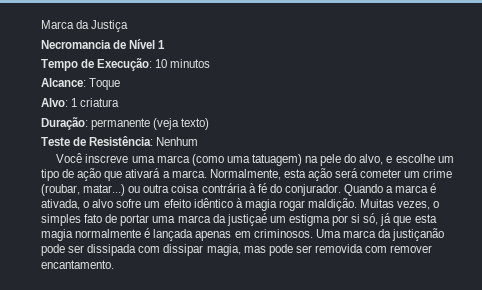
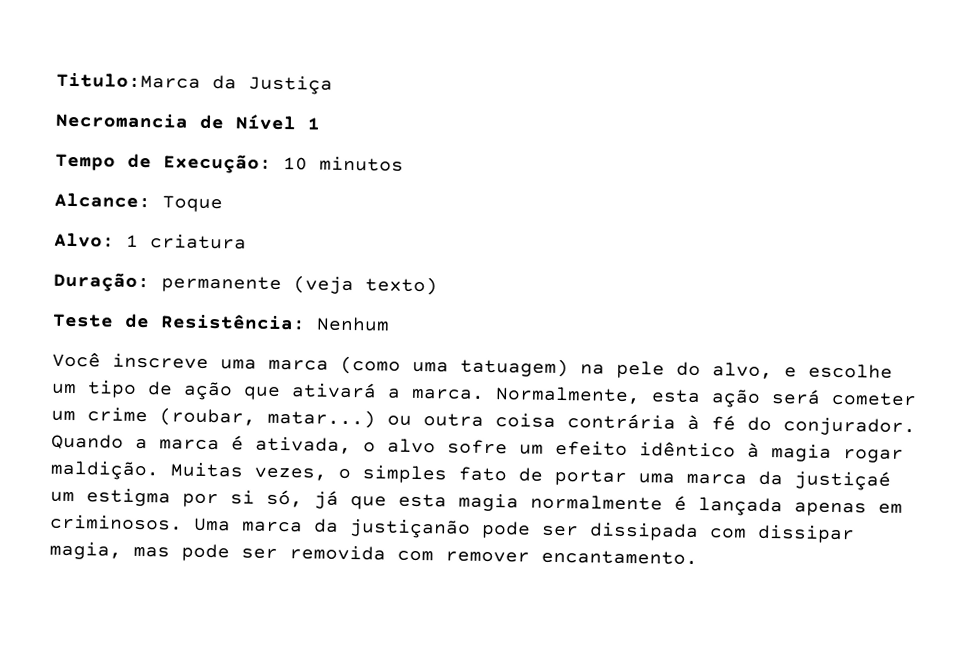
- Marca da Justiça
+ Titulo:Marca da Justiça

